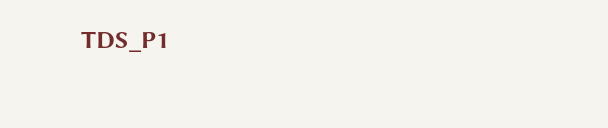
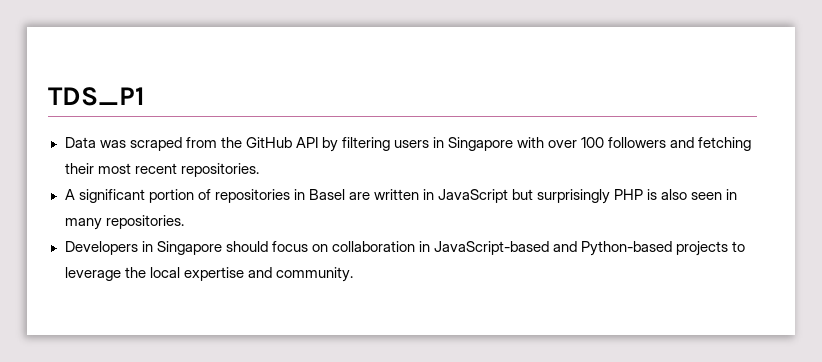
+ Data was scraped from the GitHub API by filtering users in Singapore with over 100 followers and fetching their most recent repositories.
+ A significant portion of repositories in Basel are written in JavaScript but surprisingly PHP is also seen in many repositories.
+ Developers in Singapore should focus on collaboration in JavaScript-based and Python-based projects to leverage the local expertise and community.

